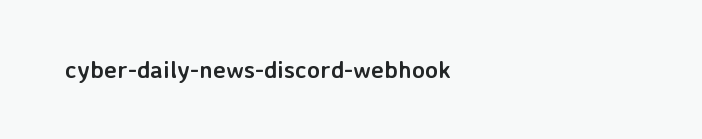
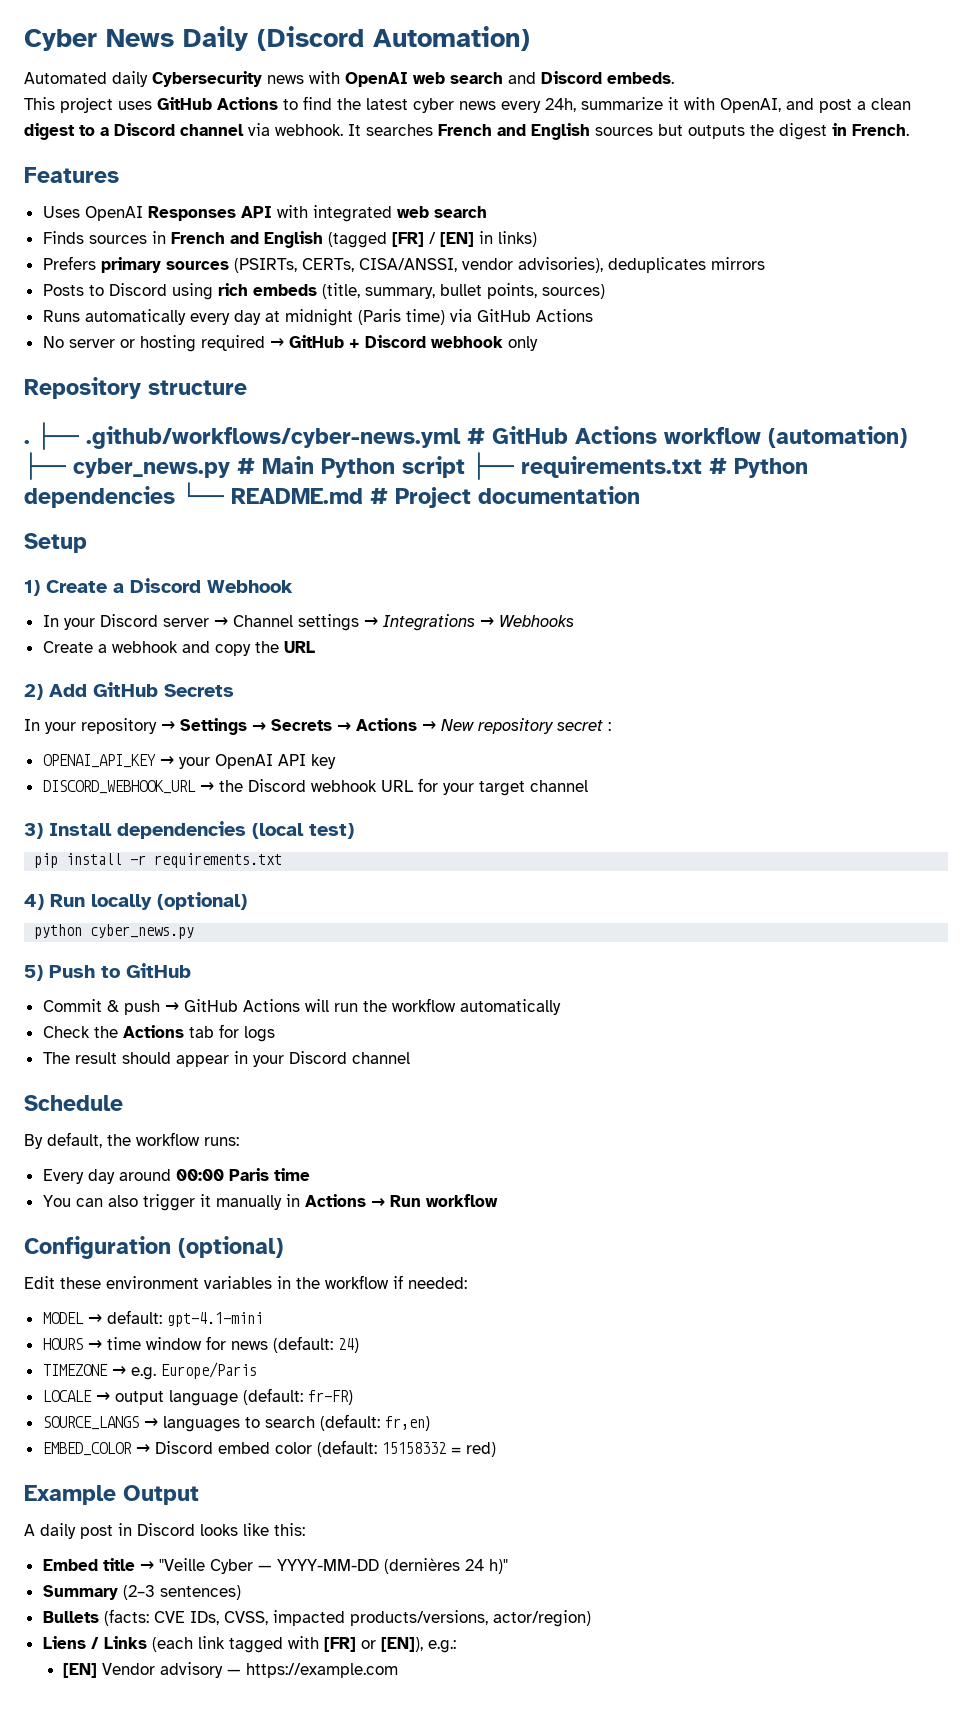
- cyber-daily-news-discord-webhook
+ Cyber News Daily (Discord Automation)
+ Automated daily Cybersecurity news with OpenAI web search and Discord embeds.
+ This project uses GitHub Actions to find the latest cyber news every 24h, summarize it with OpenAI, and post a clean digest to a Discord channel via webhook. It searches French and English sources but outputs the digest in French.
+ Features
+ Uses OpenAI Responses API with integrated web search
+ Finds sources in French and English (tagged [FR] / [EN] in links)
+ Prefers primary sources (PSIRTs, CERTs, CISA/ANSSI, vendor advisories), deduplicates mirrors
+ Posts to Discord using rich embeds (title, summary, bullet points, sources)
+ Runs automatically every day at midnight (Paris time) via GitHub Actions
+ No server or hosting required → GitHub + Discord webhook only
+ Repository structure
+ . ├── .github/workflows/cyber-news.yml # GitHub Actions workflow (automation) ├── cyber_news.py # Main Python script ├── requirements.txt # Python dependencies └── README.md # Project documentation
+ Setup
+ 1) Create a Discord Webhook
+ In your Discord server → Channel settings → Integrations → Webhooks
+ Create a webhook and copy the URL
+ 2) Add GitHub Secrets
+ In your repository → Settings → Secrets → Actions → New repository secret :
+ OPENAI_API_KEY → your OpenAI API key
+ DISCORD_WEBHOOK_URL → the Discord webhook URL for your target channel
+ 3) Install dependencies (local test)
+ pip install -r requirements.txt
+ 4) Run locally (optional)
+ python cyber_news.py
+ 5) Push to GitHub
+ Commit & push → GitHub Actions will run the workflow automatically
+ Check the Actions tab for logs
+ The result should appear in your Discord channel
+ Schedule
+ By default, the workflow runs:
+ Every day around 00:00 Paris time
+ You can also trigger it manually in Actions → Run workflow
+ Configuration (optional)
+ Edit these environment variables in the workflow if needed:
+ MODEL → default: gpt-4.1-mini
+ HOURS → time window for news (default: 24)
+ TIMEZONE → e.g. Europe/Paris
+ LOCALE → output language (default: fr-FR)
+ SOURCE_LANGS → languages to search (default: fr,en)
+ EMBED_COLOR → Discord embed color (default: 15158332 = red)
+ Example Output
+ A daily post in Discord looks like this:
+ Embed title → "Veille Cyber — YYYY-MM-DD (dernières 24 h)"
+ Summary (2–3 sentences)
+ Bullets (facts: CVE IDs, CVSS, impacted products/versions, actor/region)
+ Liens / Links (each link tagged with [FR] or [EN]), e.g.:
+ [EN] Vendor advisory — https://example.com

